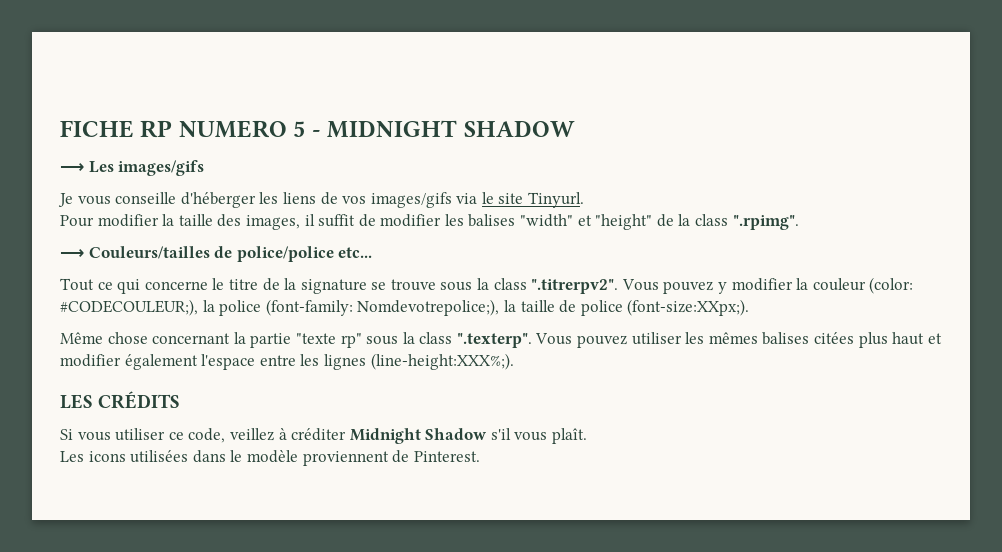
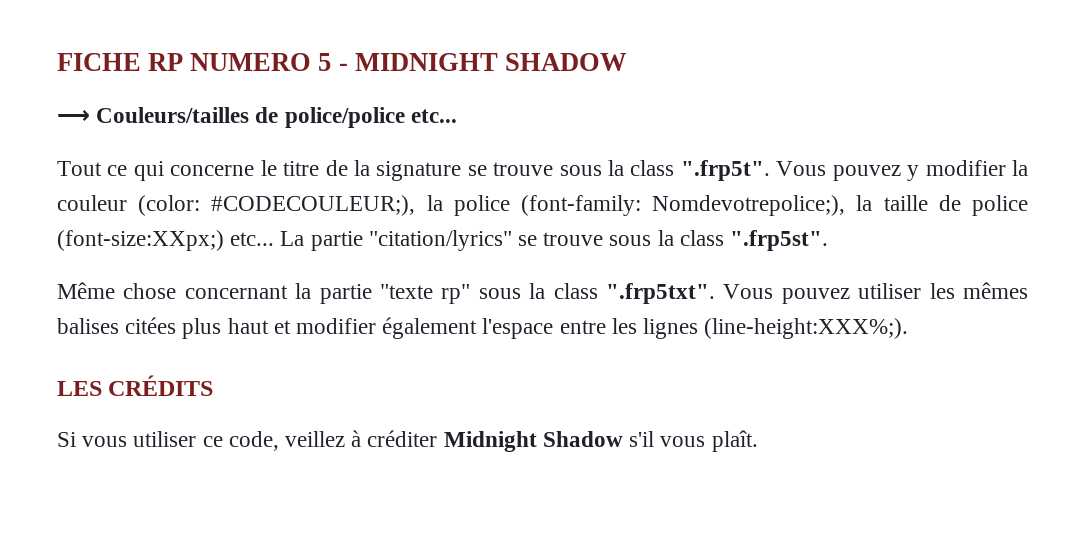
- ⟶ Les images/gifs
- Je vous conseille d'héberger les liens de vos images/gifs via le site Tinyurl.
- Pour modifier la taille des images, il suffit de modifier les balises "width" et "height" de la class ".rpimg".
- Tout ce qui concerne le titre de la signature se trouve sous la class ".titrerpv2". Vous pouvez y modifier la couleur (color: #CODECOULEUR;), la police (font-family: Nomdevotrepolice;), la taille de police (font-size:XXpx;).
+ Tout ce qui concerne le titre de la signature se trouve sous la class ".frp5t". Vous pouvez y modifier la couleur (color: #CODECOULEUR;), la police (font-family: Nomdevotrepolice;), la taille de police (font-size:XXpx;) etc... La partie "citation/lyrics" se trouve sous la class ".frp5st".
- Même chose concernant la partie "texte rp" sous la class ".texterp". Vous pouvez utiliser les mêmes balises citées plus haut et modifier également l'espace entre les lignes (line-height:XXX%;).
+ Même chose concernant la partie "texte rp" sous la class ".frp5txt". Vous pouvez utiliser les mêmes balises citées plus haut et modifier également l'espace entre les lignes (line-height:XXX%;).
- Les icons utilisées dans le modèle proviennent de Pinterest.

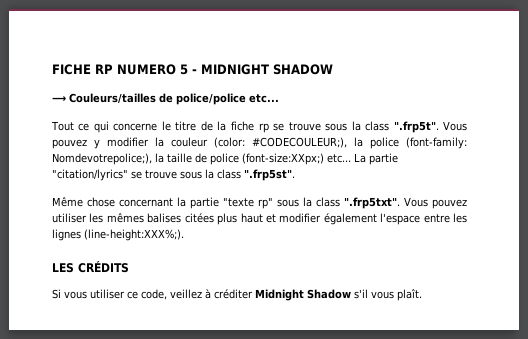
- Tout ce qui concerne le titre de la signature se trouve sous la class ".frp5t". Vous pouvez y modifier la couleur (color: #CODECOULEUR;), la police (font-family: Nomdevotrepolice;), la taille de police (font-size:XXpx;) etc...
+ Tout ce qui concerne le titre de la fiche rp se trouve sous la class ".frp5t". Vous pouvez y modifier la couleur (color: #CODECOULEUR;), la police (font-family: Nomdevotrepolice;), la taille de police (font-size:XXpx;) etc...

